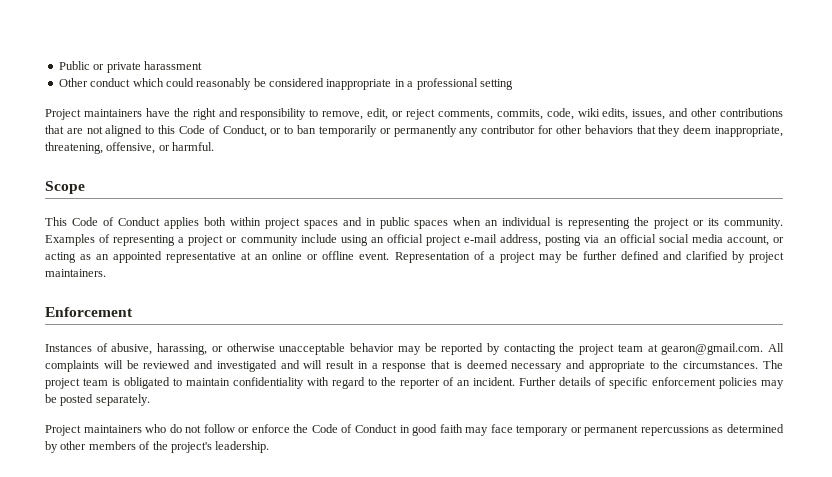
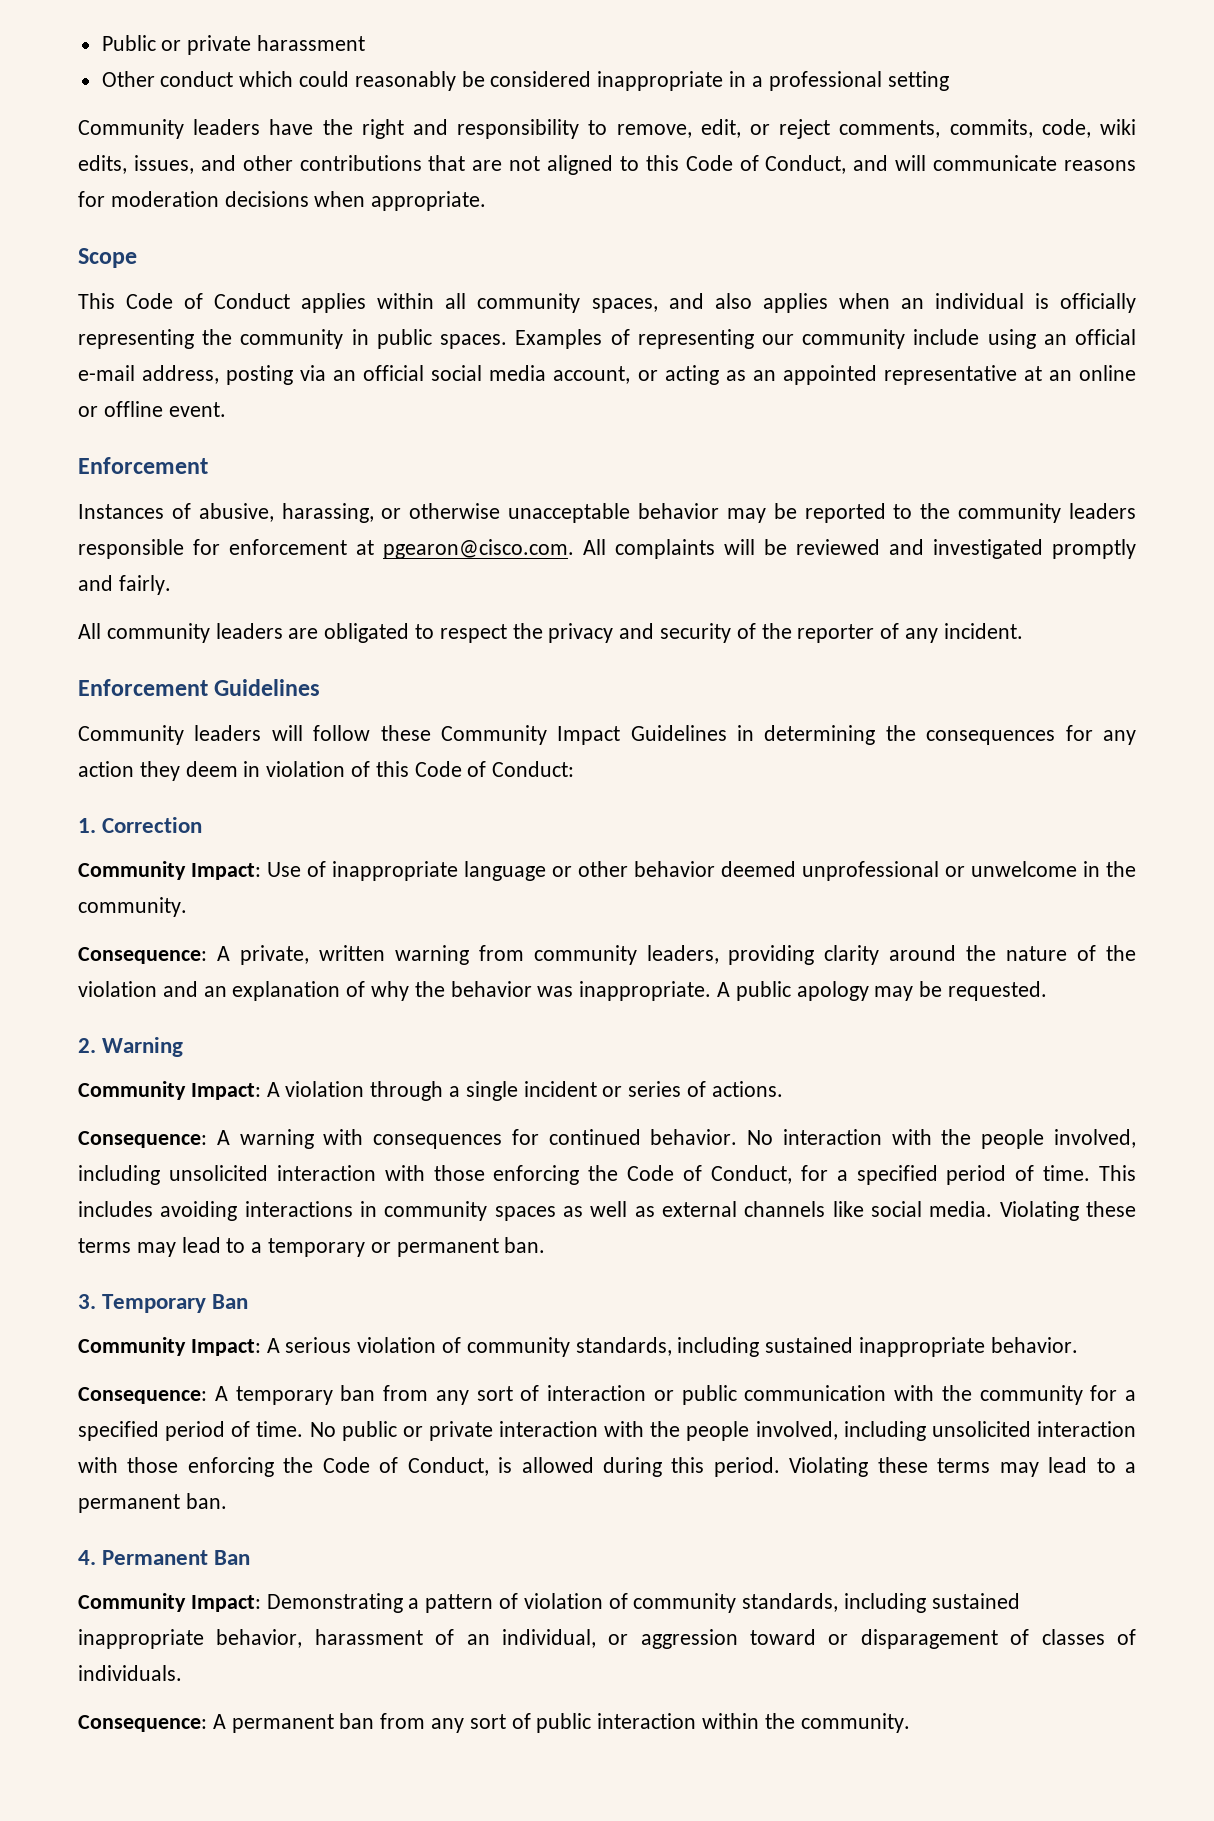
- Project maintainers have the right and responsibility to remove, edit, or reject comments, commits, code, wiki edits, issues, and other contributions that are not aligned to this Code of Conduct, or to ban temporarily or permanently any contributor for other behaviors that they deem inappropriate, threatening, offensive, or harmful.
+ Community leaders have the right and responsibility to remove, edit, or reject comments, commits, code, wiki edits, issues, and other contributions that are not aligned to this Code of Conduct, and will communicate reasons for moderation decisions when appropriate.
- This Code of Conduct applies both within project spaces and in public spaces when an individual is representing the project or its community. Examples of representing a project or community include using an official project e-mail address, posting via an official social media account, or acting as an appointed representative at an online or offline event. Representation of a project may be further defined and clarified by project maintainers.
+ This Code of Conduct applies within all community spaces, and also applies when an individual is officially representing the community in public spaces. Examples of representing our community include using an official e-mail address, posting via an official social media account, or acting as an appointed representative at an online or offline event.
- Instances of abusive, harassing, or otherwise unacceptable behavior may be reported by contacting the project team at gearon@gmail.com. All complaints will be reviewed and investigated and will result in a response that is deemed necessary and appropriate to the circumstances. The project team is obligated to maintain confidentiality with regard to the reporter of an incident. Further details of specific enforcement policies may be posted separately.
- Project maintainers who do not follow or enforce the Code of Conduct in good faith may face temporary or permanent repercussions as determined by other members of the project's leadership.
+ Instances of abusive, harassing, or otherwise unacceptable behavior may be reported to the community leaders responsible for enforcement at pgearon@cisco.com. All complaints will be reviewed and investigated promptly and fairly.
+ All community leaders are obligated to respect the privacy and security of the reporter of any incident.
+ Enforcement Guidelines
+ Community leaders will follow these Community Impact Guidelines in determining the consequences for any action they deem in violation of this Code of Conduct:
+ 1. Correction
+ Community Impact: Use of inappropriate language or other behavior deemed unprofessional or unwelcome in the community.
+ Consequence: A private, written warning from community leaders, providing clarity around the nature of the violation and an explanation of why the behavior was inappropriate. A public apology may be requested.
+ 2. Warning
+ Community Impact: A violation through a single incident or series of actions.
+ Consequence: A warning with consequences for continued behavior. No interaction with the people involved, including unsolicited interaction with those enforcing the Code of Conduct, for a specified period of time. This includes avoiding interactions in community spaces as well as external channels like social media. Violating these terms may lead to a temporary or permanent ban.
+ 3. Temporary Ban
+ Community Impact: A serious violation of community standards, including sustained inappropriate behavior.
+ Consequence: A temporary ban from any sort of interaction or public communication with the community for a specified period of time. No public or private interaction with the people involved, including unsolicited interaction with those enforcing the Code of Conduct, is allowed during this period. Violating these terms may lead to a permanent ban.
+ 4. Permanent Ban
+ Community Impact: Demonstrating a pattern of violation of community standards, including sustained inappropriate behavior, harassment of an individual, or aggression toward or disparagement of classes of individuals.
+ Consequence: A permanent ban from any sort of public interaction within the community.

